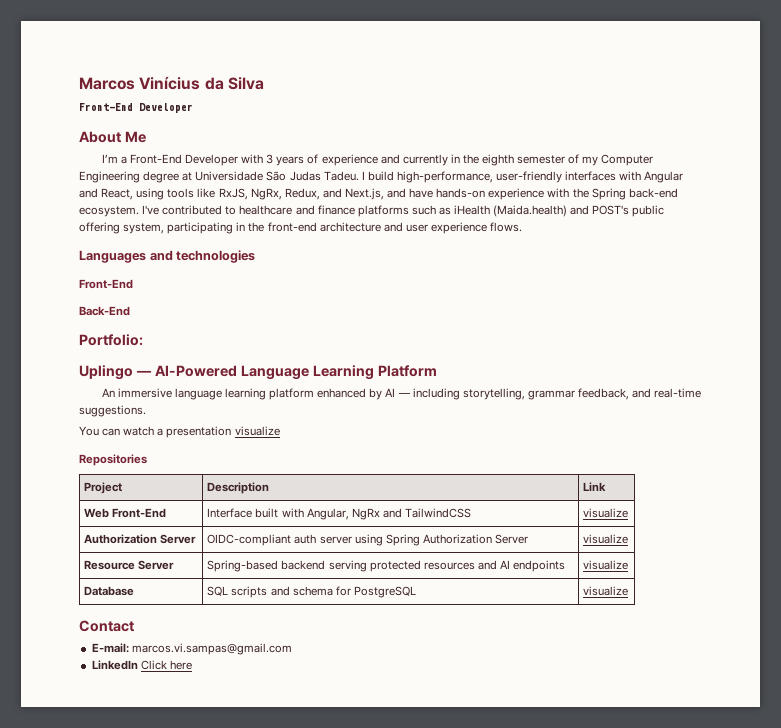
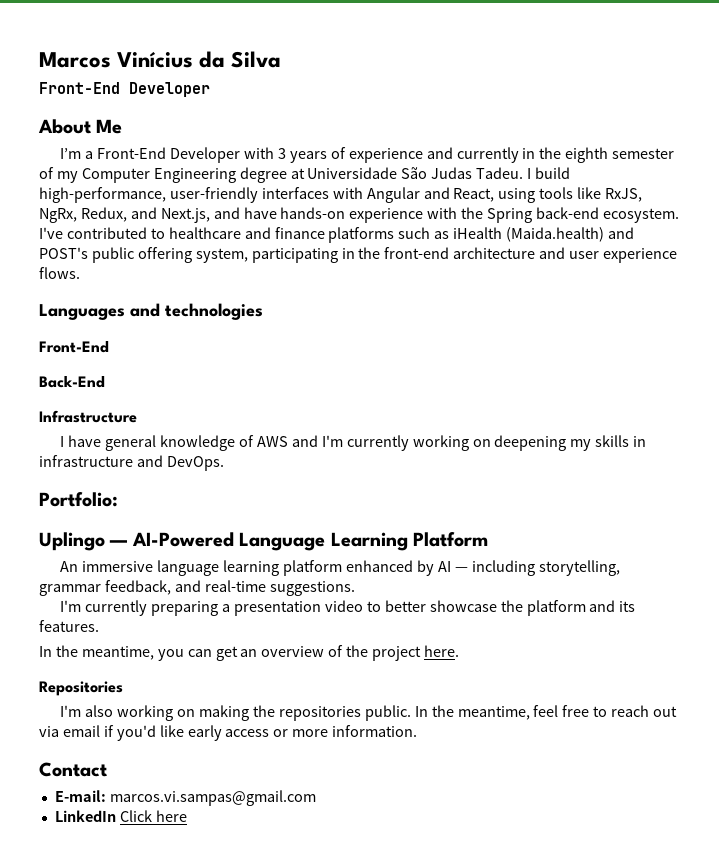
+ Infrastructure
+ I have general knowledge of AWS and I'm currently working on deepening my skills in infrastructure and DevOps.
- You can watch a presentation visualize
+ I'm currently preparing a presentation video to better showcase the platform and its features.
+ In the meantime, you can get an overview of the project here.
  Repositories
- Project | Description | Link
- Web Front-End | Interface built with Angular, NgRx and TailwindCSS | visualize
- Authorization Server | OIDC-compliant auth server using Spring Authorization Server | visualize
- Resource Server | Spring-based backend serving protected resources and AI endpoints | visualize
- Database | SQL scripts and schema for PostgreSQL | visualize
+ I'm also working on making the repositories public. In the meantime, feel free to reach out via email if you'd like early access or more information.

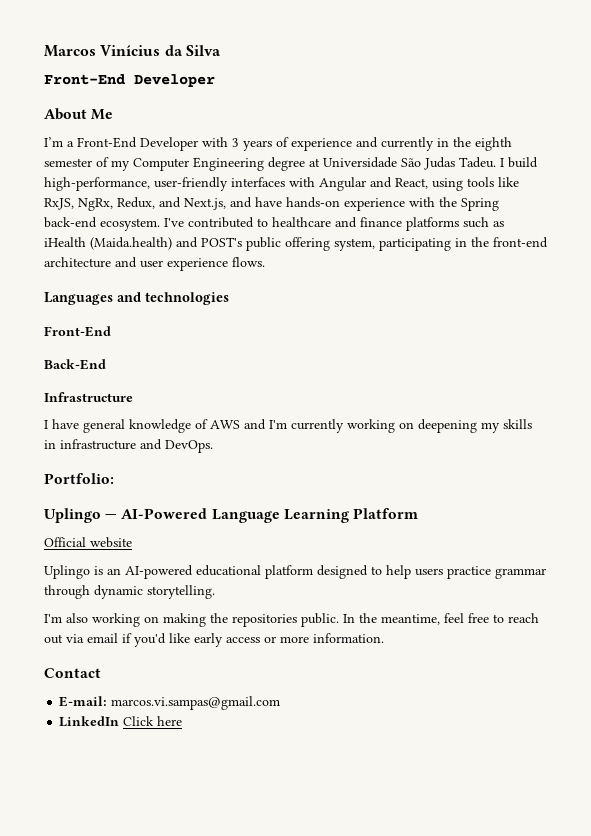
- An immersive language learning platform enhanced by AI — including storytelling, grammar feedback, and real-time suggestions.
- I'm currently preparing a presentation video to better showcase the platform and its features.
- In the meantime, you can get an overview of the project here.
- Repositories
+ Official website
+ Uplingo is an AI-powered educational platform designed to help users practice grammar through dynamic storytelling.

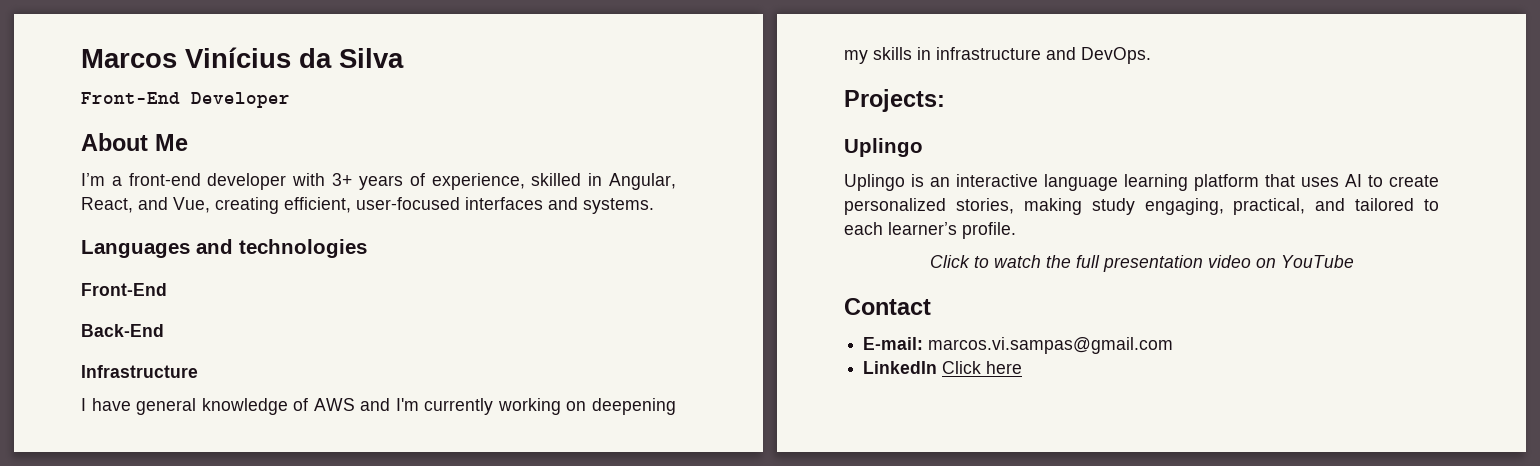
- I’m a Front-End Developer with 3 years of experience and currently in the eighth semester of my Computer Engineering degree at Universidade São Judas Tadeu. I build high-performance, user-friendly interfaces with Angular and React, using tools like RxJS, NgRx, Redux, and Next.js, and have hands-on experience with the Spring back-end ecosystem. I've contributed to healthcare and finance platforms such as iHealth (Maida.health) and POST's public offering system, participating in the front-end architecture and user experience flows.
+ I’m a front-end developer with 3+ years of experience, skilled in Angular, React, and Vue, creating efficient, user-focused interfaces and systems.
- Portfolio:
- Uplingo — AI-Powered Language Learning Platform
- Official website
- Uplingo is an AI-powered educational platform designed to help users practice grammar through dynamic storytelling.
- I'm also working on making the repositories public. In the meantime, feel free to reach out via email if you'd like early access or more information.
+ Projects:
+ Uplingo
+ Uplingo is an interactive language learning platform that uses AI to create personalized stories, making study engaging, practical, and tailored to each learner’s profile.
+ Click to watch the full presentation video on YouTube

